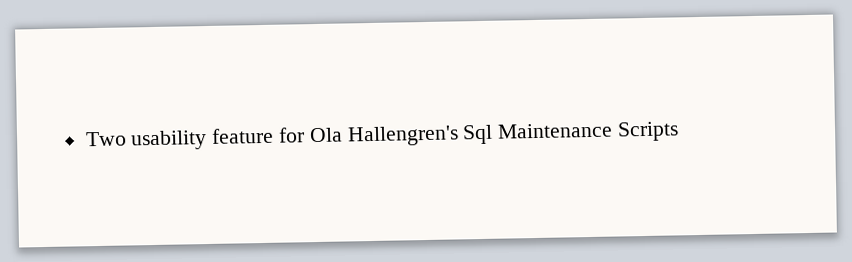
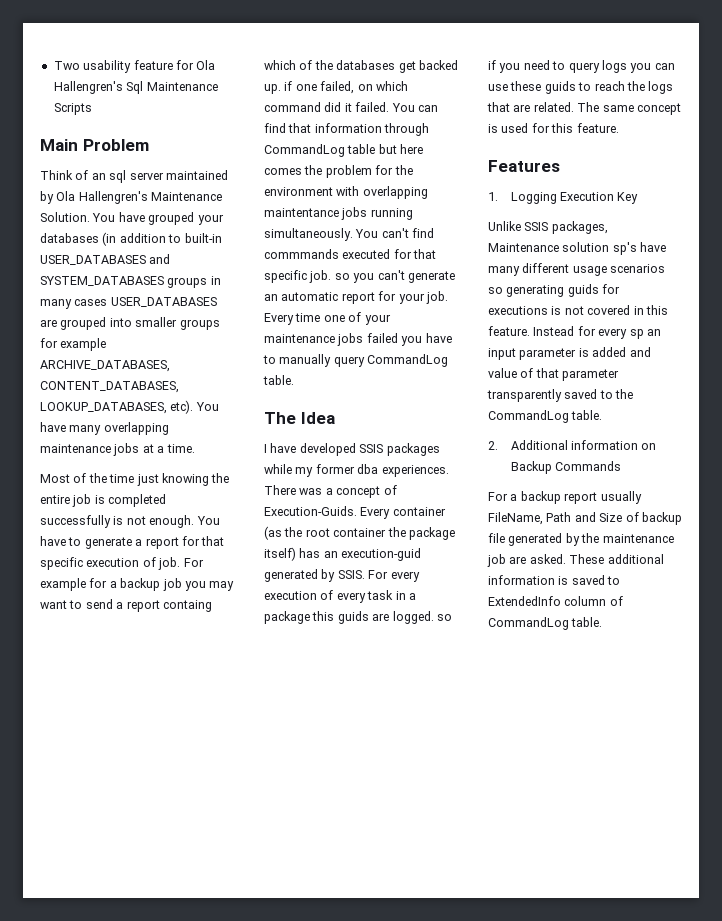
+ Main Problem
+ Think of an sql server maintained by Ola Hallengren's Maintenance Solution. You have grouped your databases (in addition to built-in USER_DATABASES and SYSTEM_DATABASES groups in many cases USER_DATABASES are grouped into smaller groups for example ARCHIVE_DATABASES, CONTENT_DATABASES, LOOKUP_DATABASES, etc). You have many overlapping maintenance jobs at a time.
+ Most of the time just knowing the entire job is completed successfully is not enough. You have to generate a report for that specific execution of job. For example for a backup job you may want to send a report containg which of the databases get backed up. if one failed, on which command did it failed. You can find that information through CommandLog table but here comes the problem for the environment with overlapping maintentance jobs running simultaneously. You can't find commmands executed for that specific job. so you can't generate an automatic report for your job. Every time one of your maintenance jobs failed you have to manually query CommandLog table.
+ The Idea
+ I have developed SSIS packages while my former dba experiences. There was a concept of Execution-Guids. Every container (as the root container the package itself) has an execution-guid generated by SSIS. For every execution of every task in a package this guids are logged. so if you need to query logs you can use these guids to reach the logs that are related. The same concept is used for this feature.
+ Features
+ 1. Logging Execution Key
+ Unlike SSIS packages, Maintenance solution sp's have many different usage scenarios so generating guids for executions is not covered in this feature. Instead for every sp an input parameter is added and value of that parameter transparently saved to the CommandLog table.
+ 2. Additional information on Backup Commands
+ For a backup report usually FileName, Path and Size of backup file generated by the maintenance job are asked. These additional information is saved to ExtendedInfo column of CommandLog table.

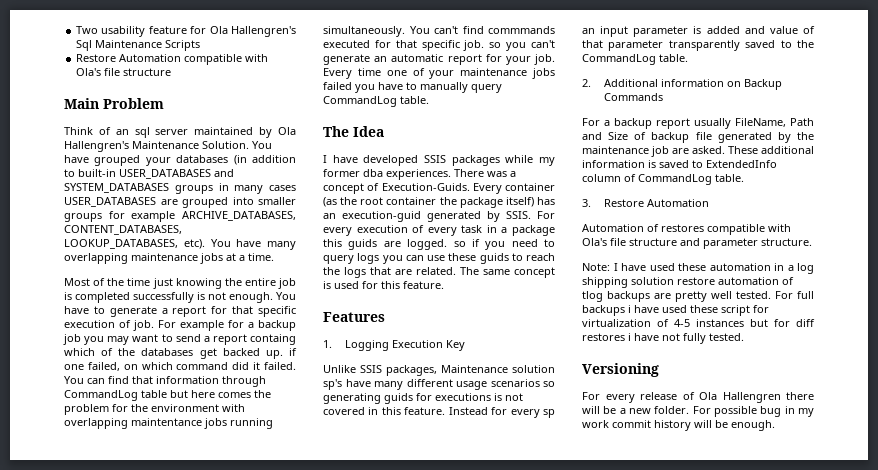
+ Restore Automation compatible with Ola's file structure
+ 3. Restore Automation
+ Automation of restores compatible with Ola's file structure and parameter structure.
+ Note: I have used these automation in a log shipping solution restore automation of tlog backups are pretty well tested. For full backups i have used these script for virtualization of 4-5 instances but for diff restores i have not fully tested.
+ Versioning
+ For every release of Ola Hallengren there will be a new folder. For possible bug in my work commit history will be enough.

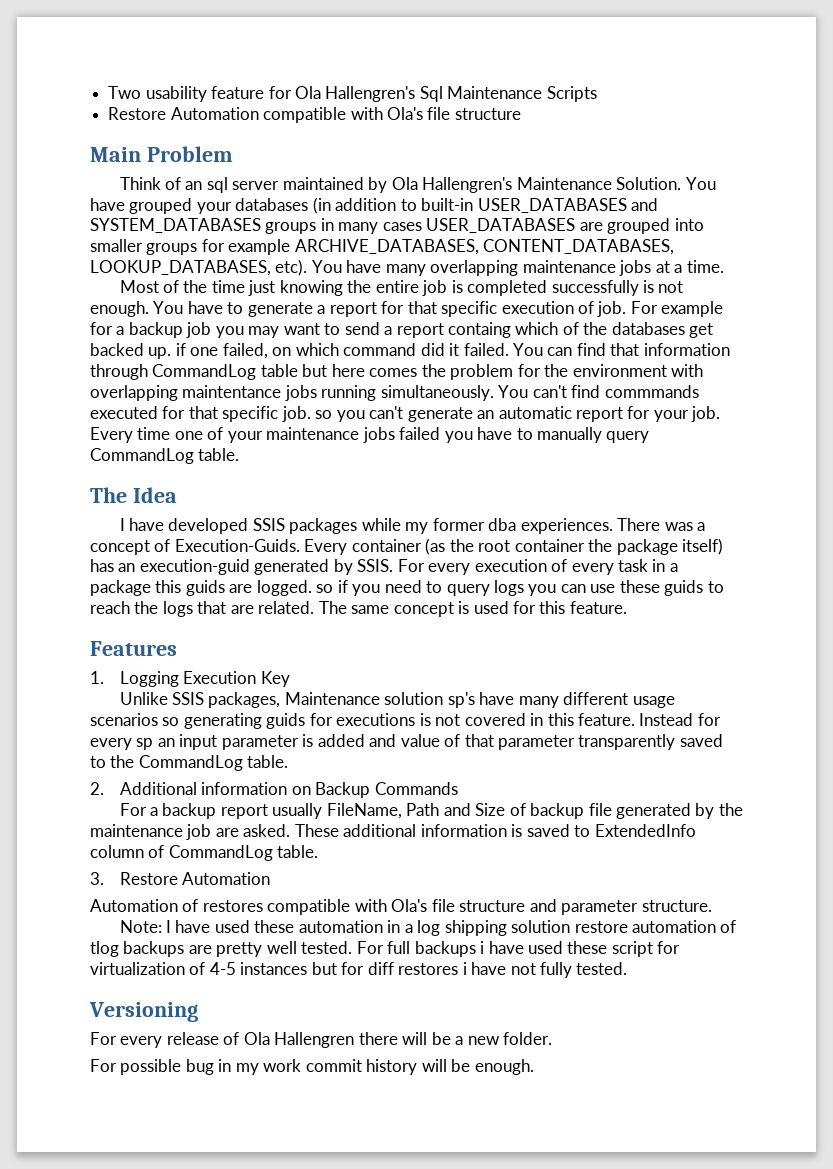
- For every release of Ola Hallengren there will be a new folder. For possible bug in my work commit history will be enough.
+ For every release of Ola Hallengren there will be a new folder.
+ For possible bug in my work commit history will be enough.

